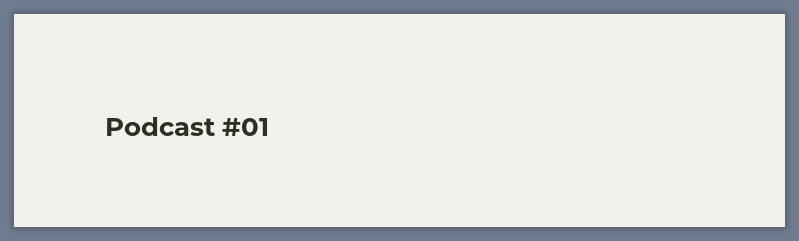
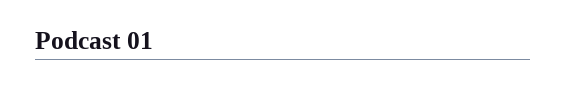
- Podcast #01
+ Podcast 01

